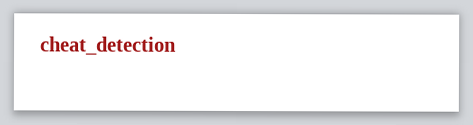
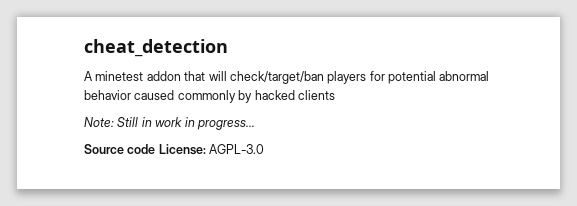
+ A minetest addon that will check/target/ban players for potential abnormal behavior caused commonly by hacked clients
+ Note: Still in work in progress...
+ Source code License: AGPL-3.0

